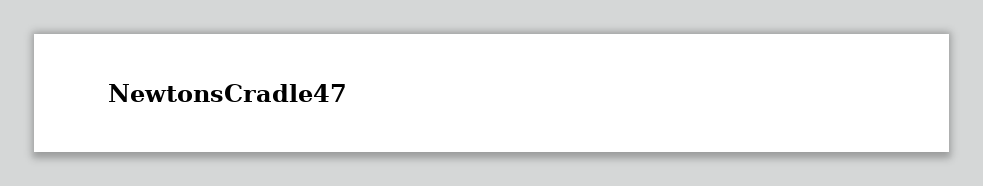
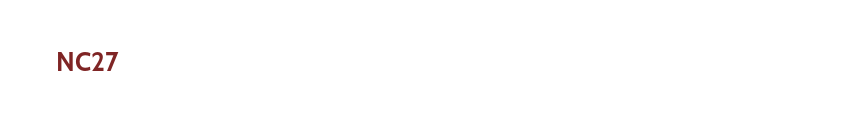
- NewtonsCradle47
+ NC27

